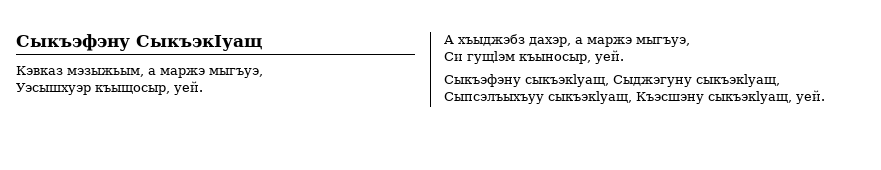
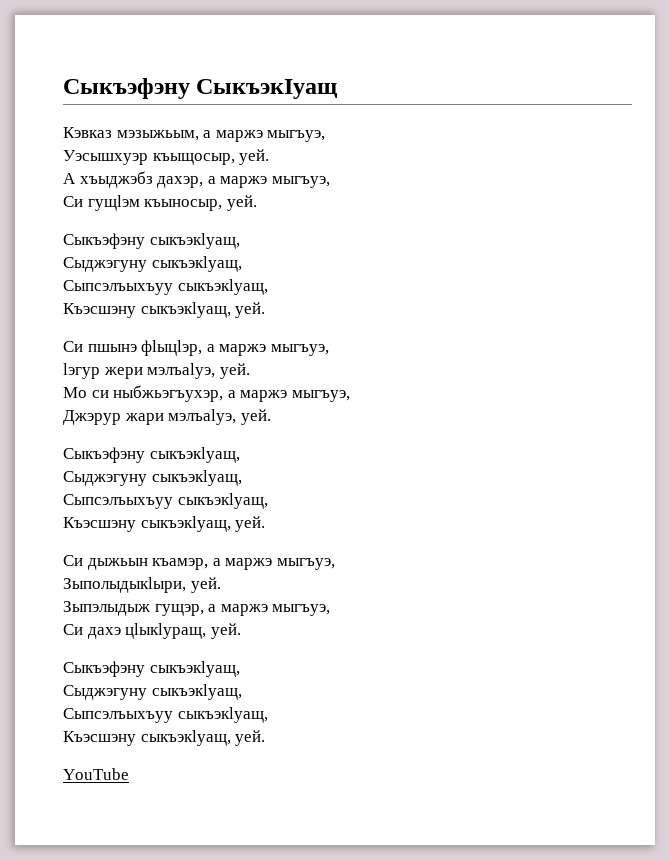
- Си гущlэм къыносыр, уей.
- Сыкъэфэну сыкъэкlуащ, Сыджэгуну сыкъэкlуащ, Сыпсэлъыхъуу сыкъэкlуащ, Къэсшэну сыкъэкlуащ, уей.
+ Си гущӏэм къыносыр, уей.
+ Сыкъэфэну сыкъэкӏуащ,
+ Сыджэгуну сыкъэкӏуащ,
+ Сыпсэлъыхъуу сыкъэкӏуащ,
+ Къэсшэну сыкъэкӏуащ, уей.
+ Си пшынэ фӏыцӏэр, а маржэ мыгъуэ,
+ ӏэгур жери мэлъаӏуэ, уей.
+ Мо си ныбжьэгъухэр, а маржэ мыгъуэ,
+ Джэрур жари мэлъаӏуэ, уей.
+ Сыкъэфэну сыкъэкӏуащ,
+ Сыджэгуну сыкъэкӏуащ,
+ Сыпсэлъыхъуу сыкъэкӏуащ,
+ Къэсшэну сыкъэкӏуащ, уей.
+ Си дыжьын къамэр, а маржэ мыгъуэ,
+ Зыполыдыкӏыри, уей.
+ Зыпэлыдыж гущэр, а маржэ мыгъуэ,
+ Си дахэ цӏыкӏуращ, уей.
+ Сыкъэфэну сыкъэкӏуащ,
+ Сыджэгуну сыкъэкӏуащ,
+ Сыпсэлъыхъуу сыкъэкӏуащ,
+ Къэсшэну сыкъэкӏуащ, уей.
+ YouTube

